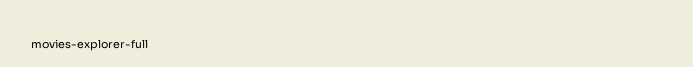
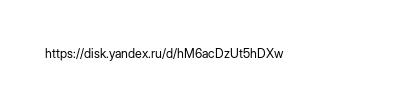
- movies-explorer-full
+ https://disk.yandex.ru/d/hM6acDzUt5hDXw

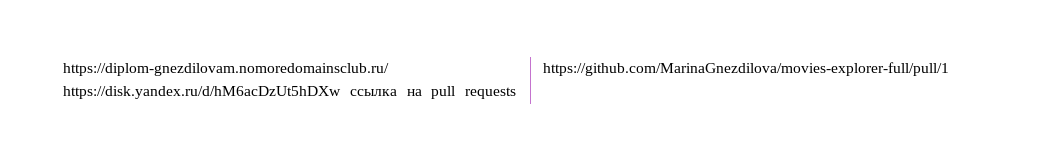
- https://disk.yandex.ru/d/hM6acDzUt5hDXw
+ https://diplom-gnezdilovam.nomoredomainsclub.ru/ https://disk.yandex.ru/d/hM6acDzUt5hDXw ссылка на pull requests https://github.com/MarinaGnezdilova/movies-explorer-full/pull/1

